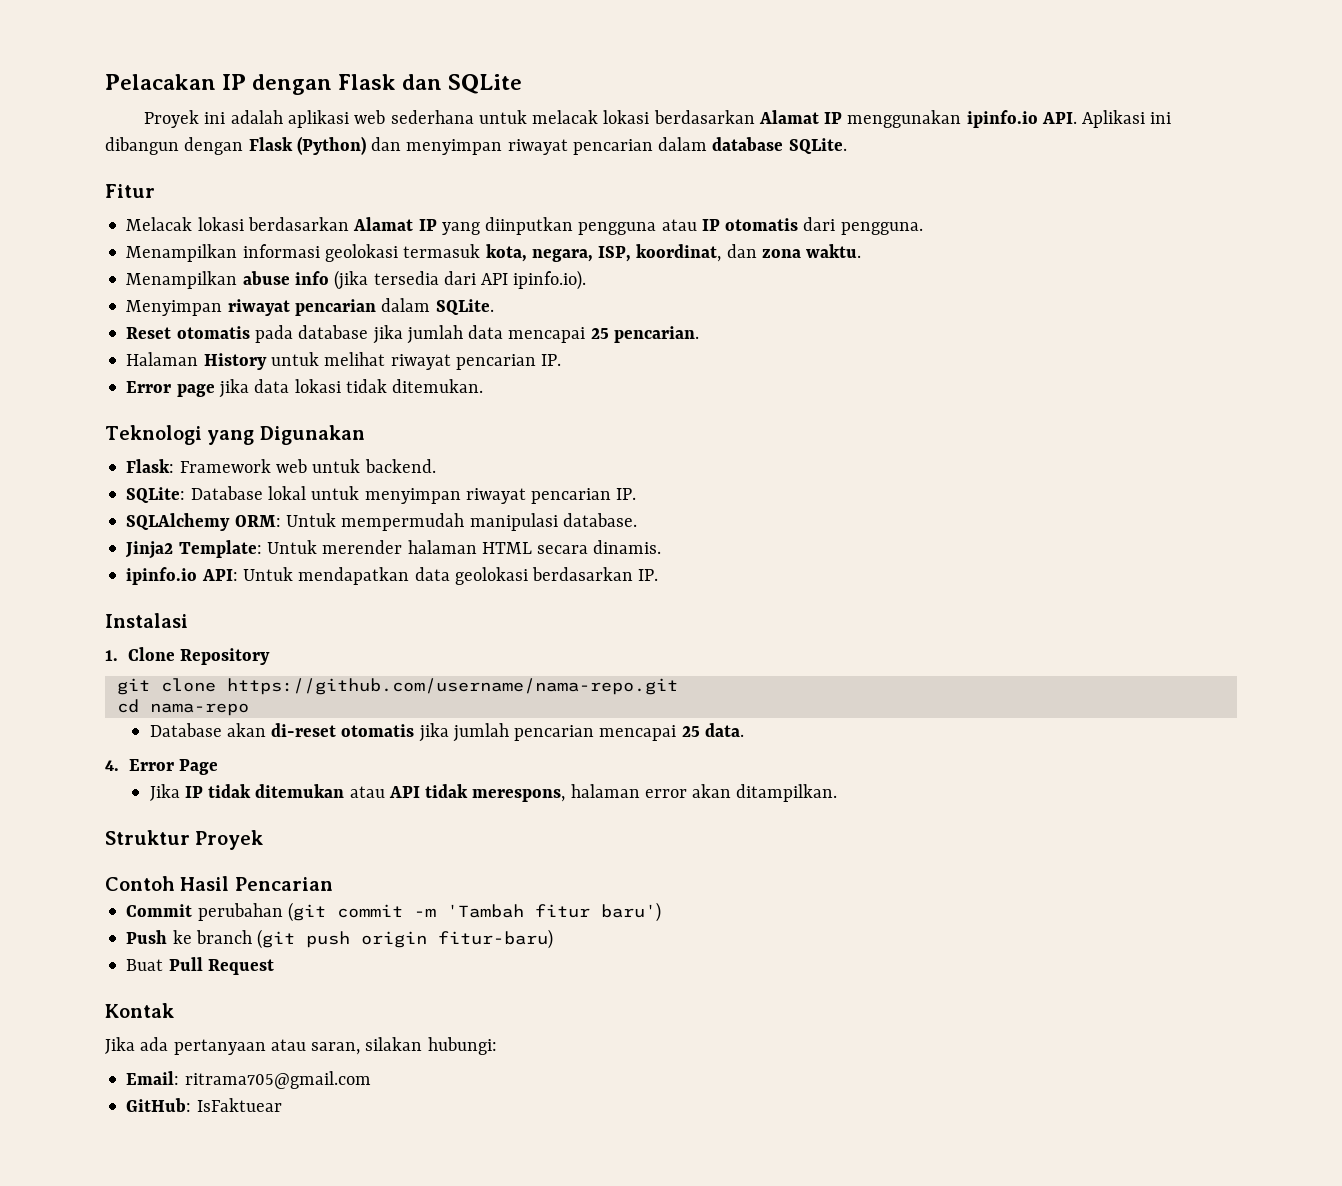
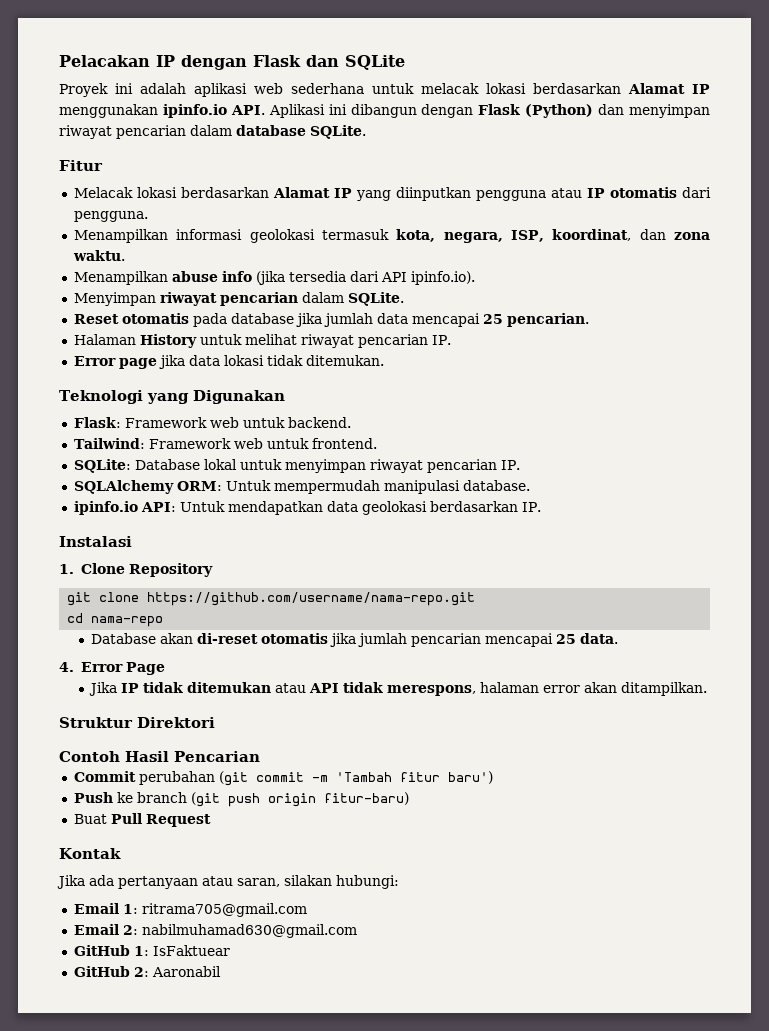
+ Tailwind: Framework web untuk frontend.
- Jinja2 Template: Untuk merender halaman HTML secara dinamis.
- Struktur Proyek
+ Struktur Direktori
- Email: ritrama705@gmail.com
+ Email 1: ritrama705@gmail.com
- GitHub: IsFaktuear
+ Email 2: nabilmuhamad630@gmail.com
+ GitHub 1: IsFaktuear
+ GitHub 2: Aaronabil

